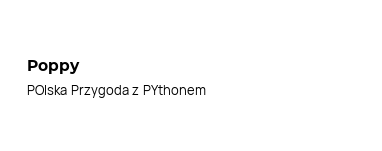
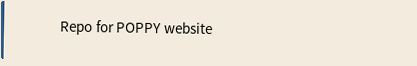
- Poppy
- POlska Przygoda z PYthonem
+ Repo for POPPY website

